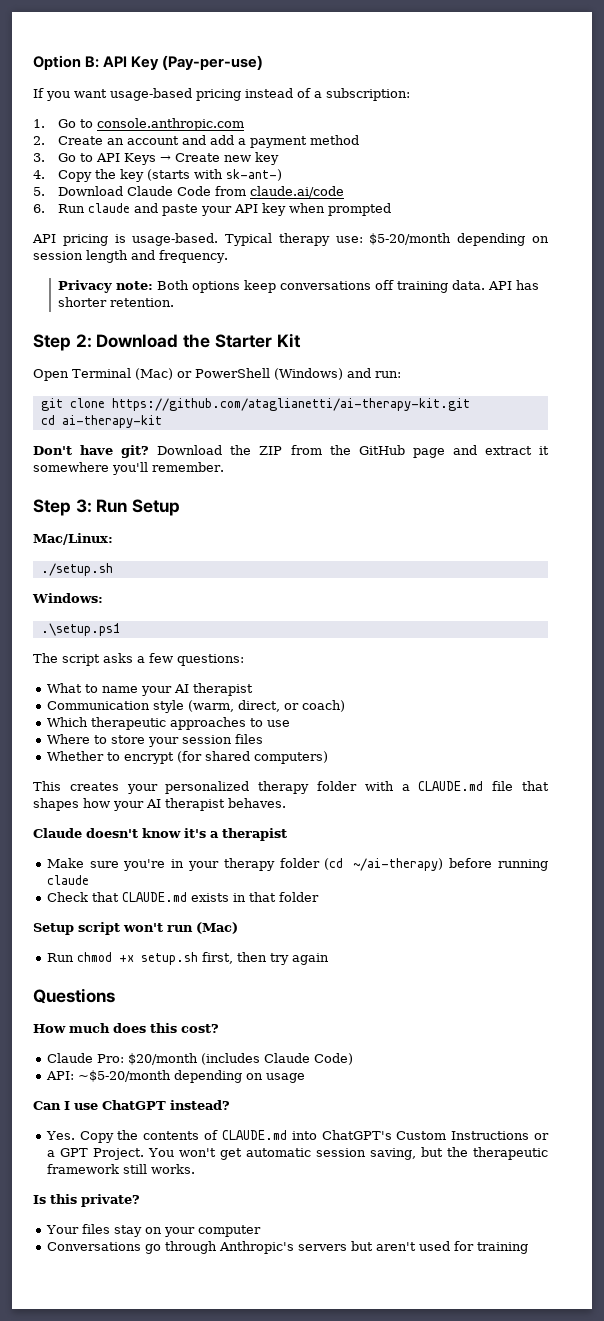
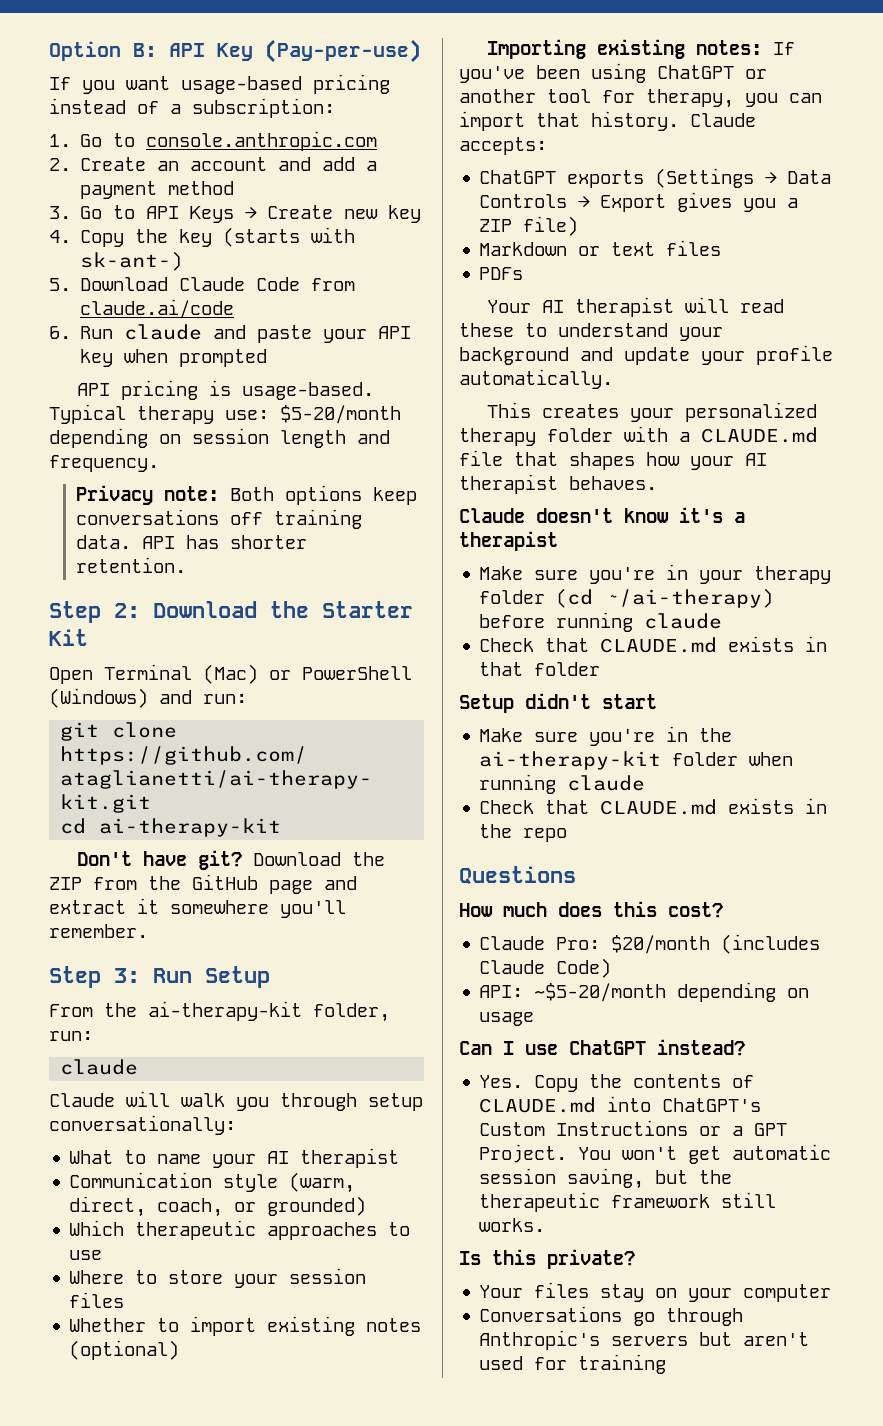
- Mac/Linux:
- ./setup.sh
- Windows:
- .\setup.ps1
- The script asks a few questions:
+ From the ai-therapy-kit folder, run:
+ claude
+ Claude will walk you through setup conversationally:
- Communication style (warm, direct, or coach)
+ Communication style (warm, direct, coach, or grounded)
- Whether to encrypt (for shared computers)
+ Whether to import existing notes (optional)
+ Importing existing notes: If you've been using ChatGPT or another tool for therapy, you can import that history. Claude accepts:
+ ChatGPT exports (Settings → Data Controls → Export gives you a ZIP file)
+ Markdown or text files
+ PDFs
+ Your AI therapist will read these to understand your background and update your profile automatically.
- Setup script won't run (Mac)
- Run chmod +x setup.sh first, then try again
+ Setup didn't start
+ Make sure you're in the ai-therapy-kit folder when running claude
+ Check that CLAUDE.md exists in the repo

